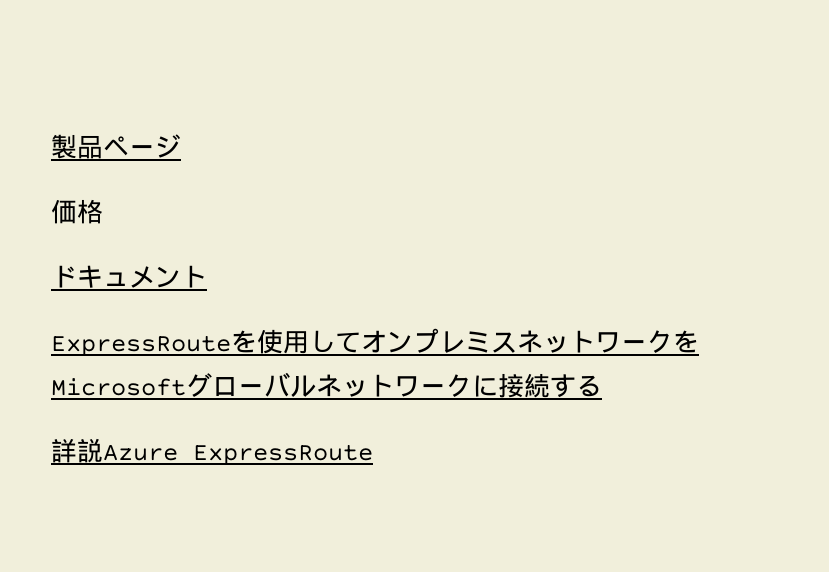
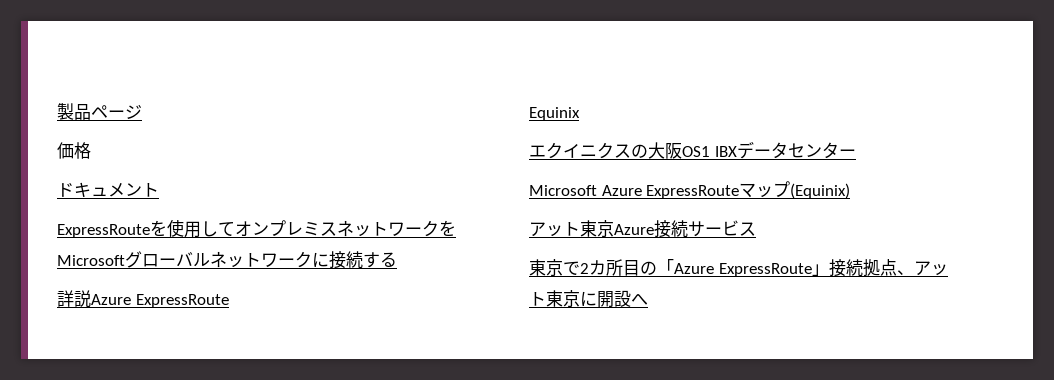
+ Equinix
+ エクイニクスの大阪OS1 IBXデータセンター
+ Microsoft Azure ExpressRouteマップ(Equinix)
+ アット東京Azure接続サービス
+ 東京で2カ所目の「Azure ExpressRoute」接続拠点、アット東京に開設へ

